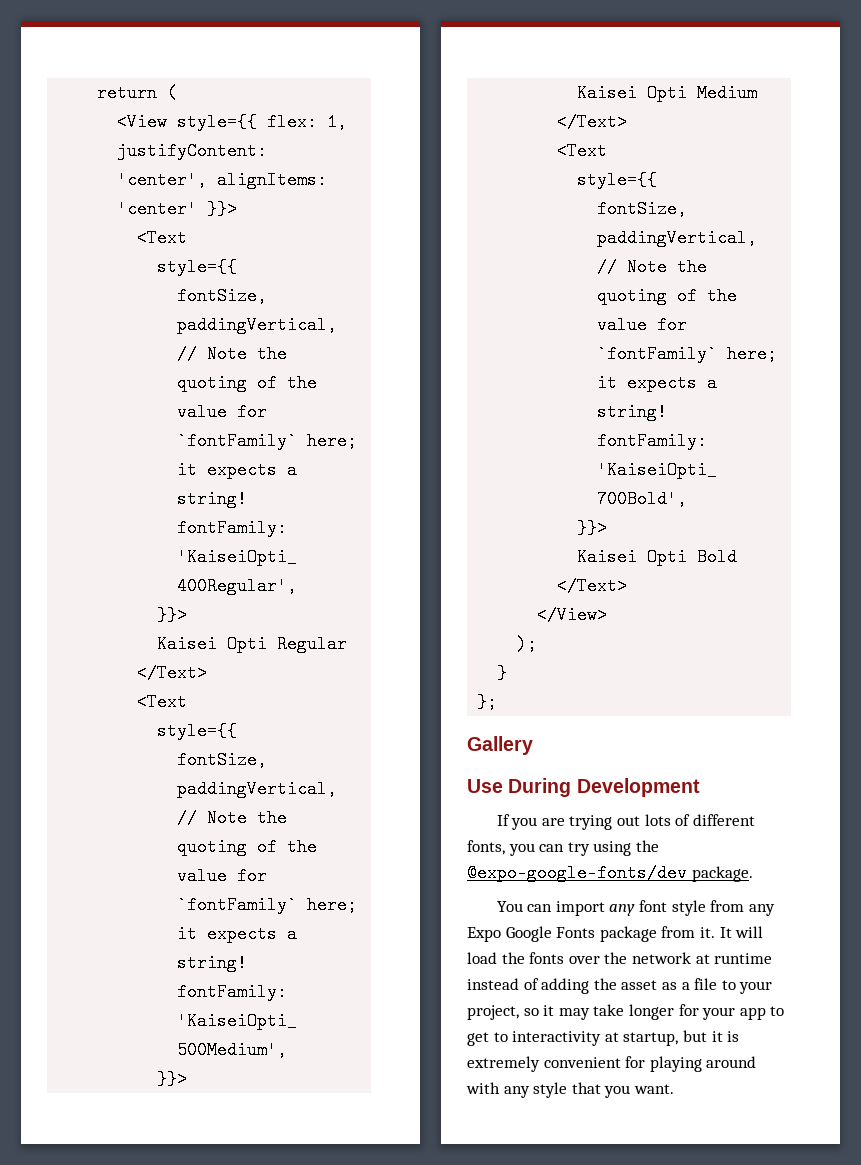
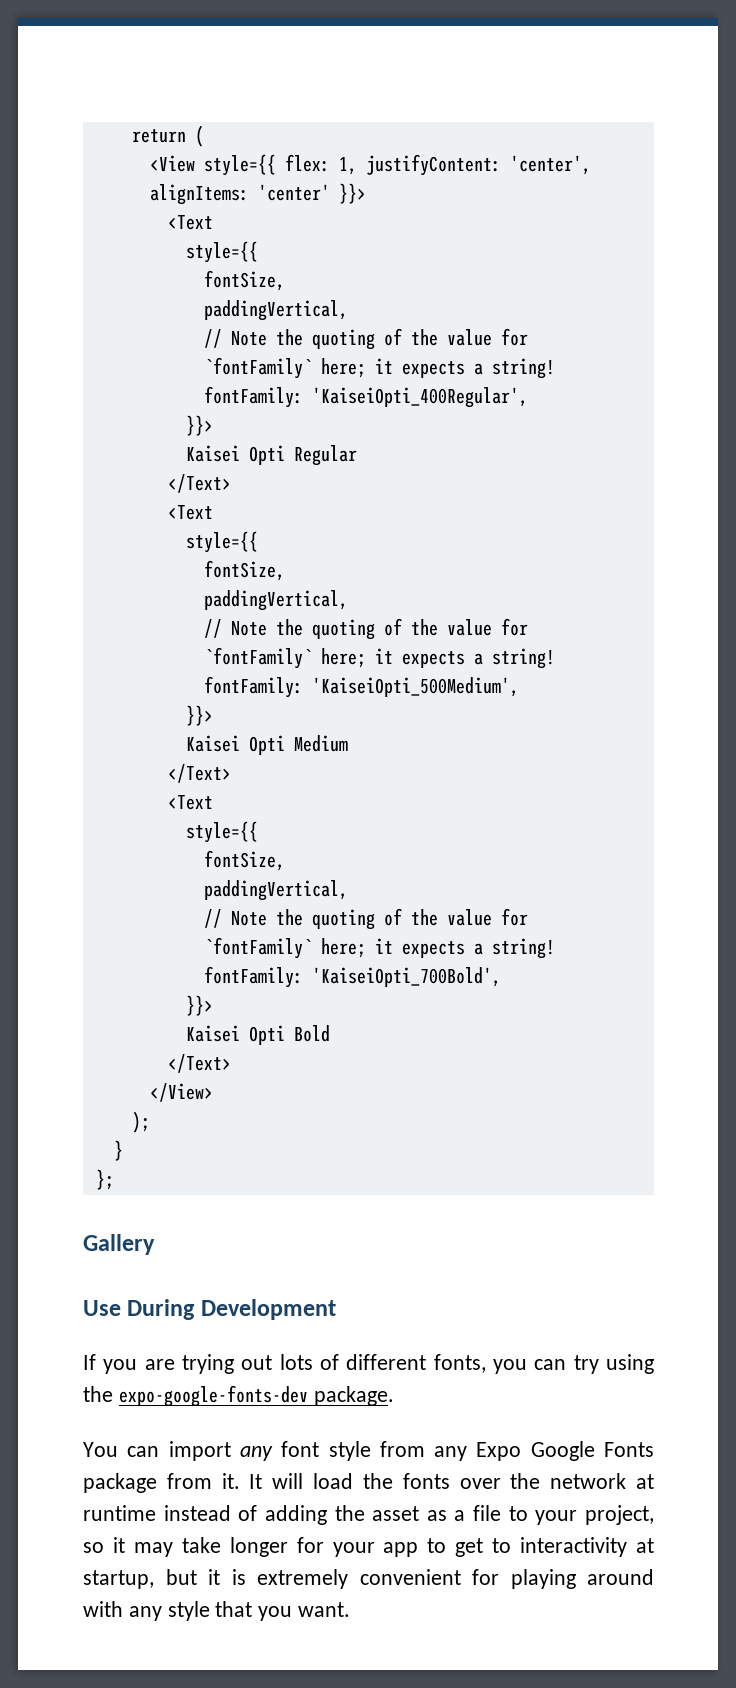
- If you are trying out lots of different fonts, you can try using the @expo-google-fonts/dev package.
+ If you are trying out lots of different fonts, you can try using the expo-google-fonts-dev package.

